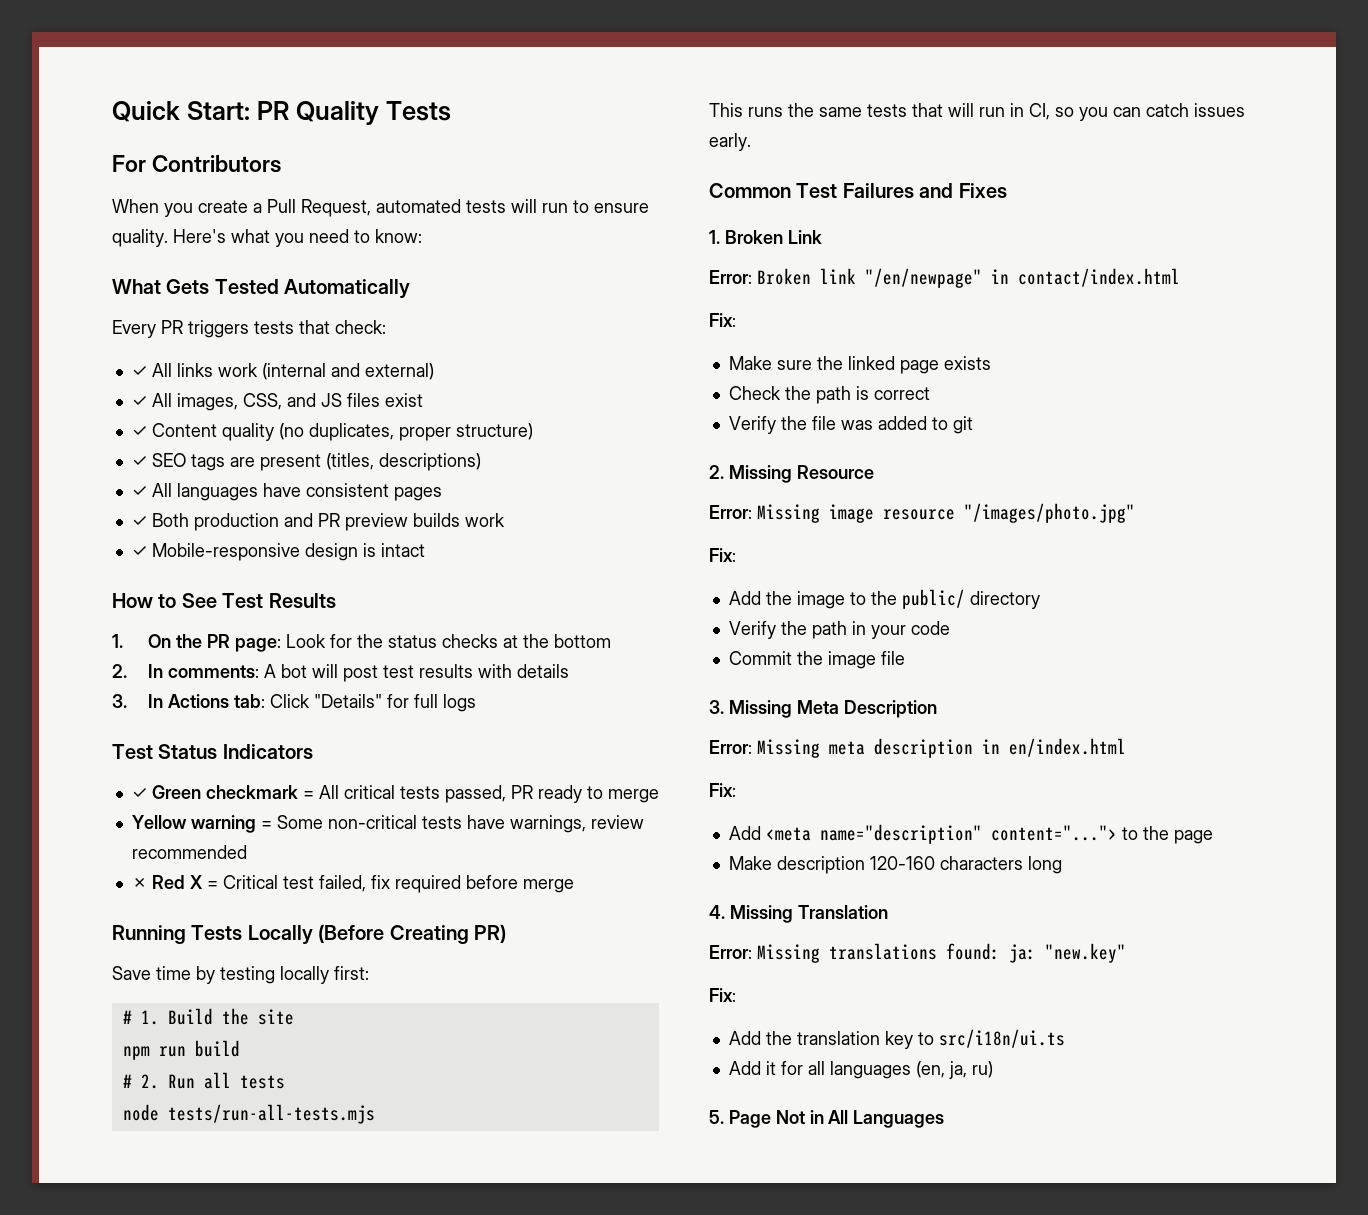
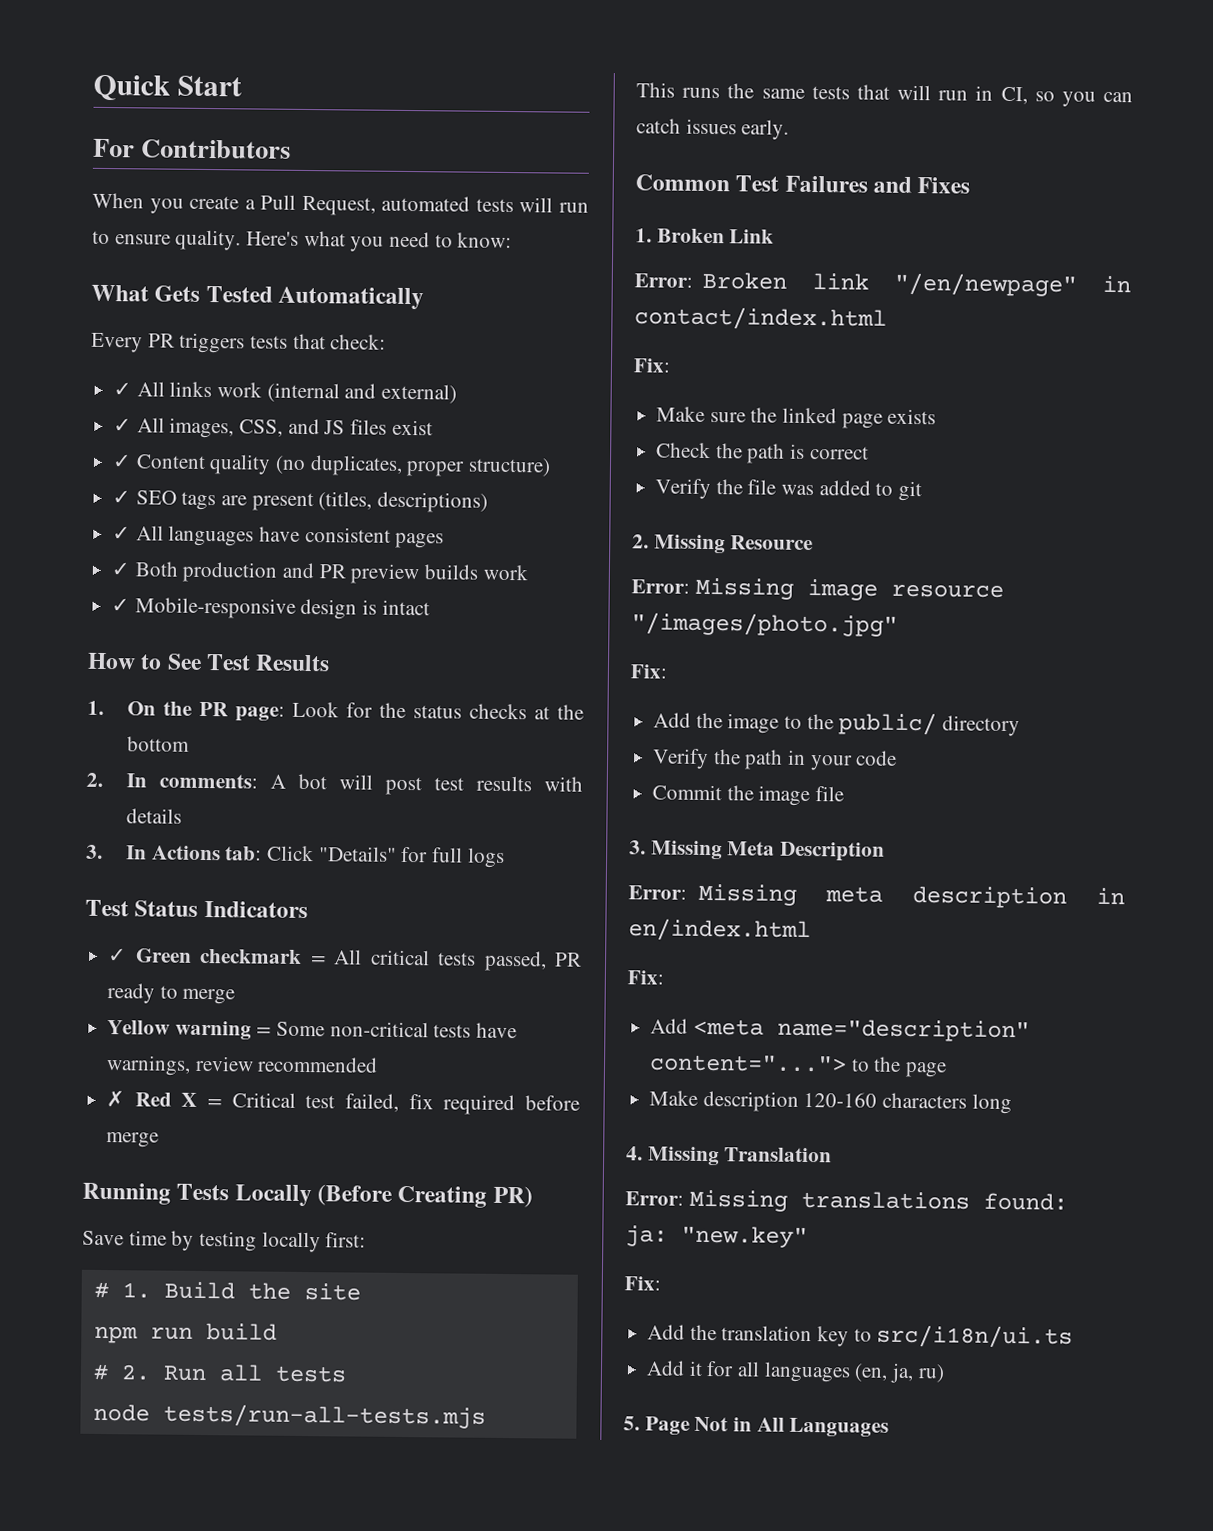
- Quick Start: PR Quality Tests
+ Quick Start

